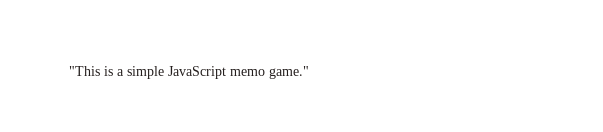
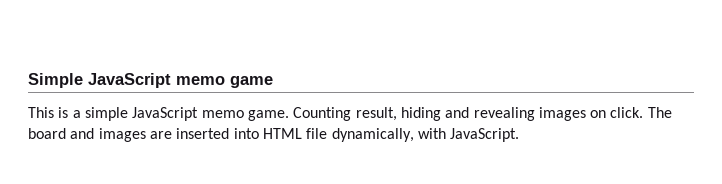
- "This is a simple JavaScript memo game."
+ Simple JavaScript memo game
+ This is a simple JavaScript memo game. Counting result, hiding and revealing images on click. The board and images are inserted into HTML file dynamically, with JavaScript.

